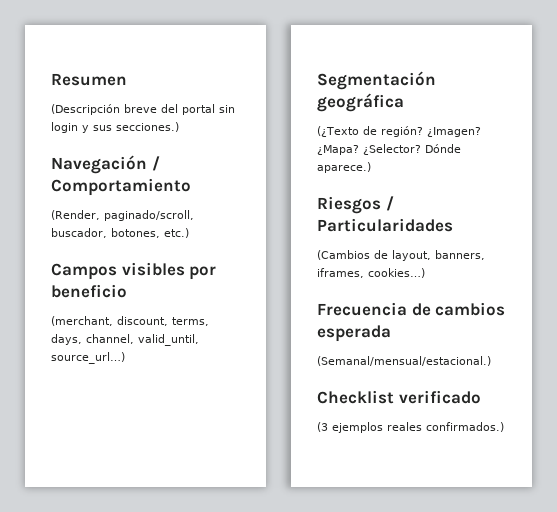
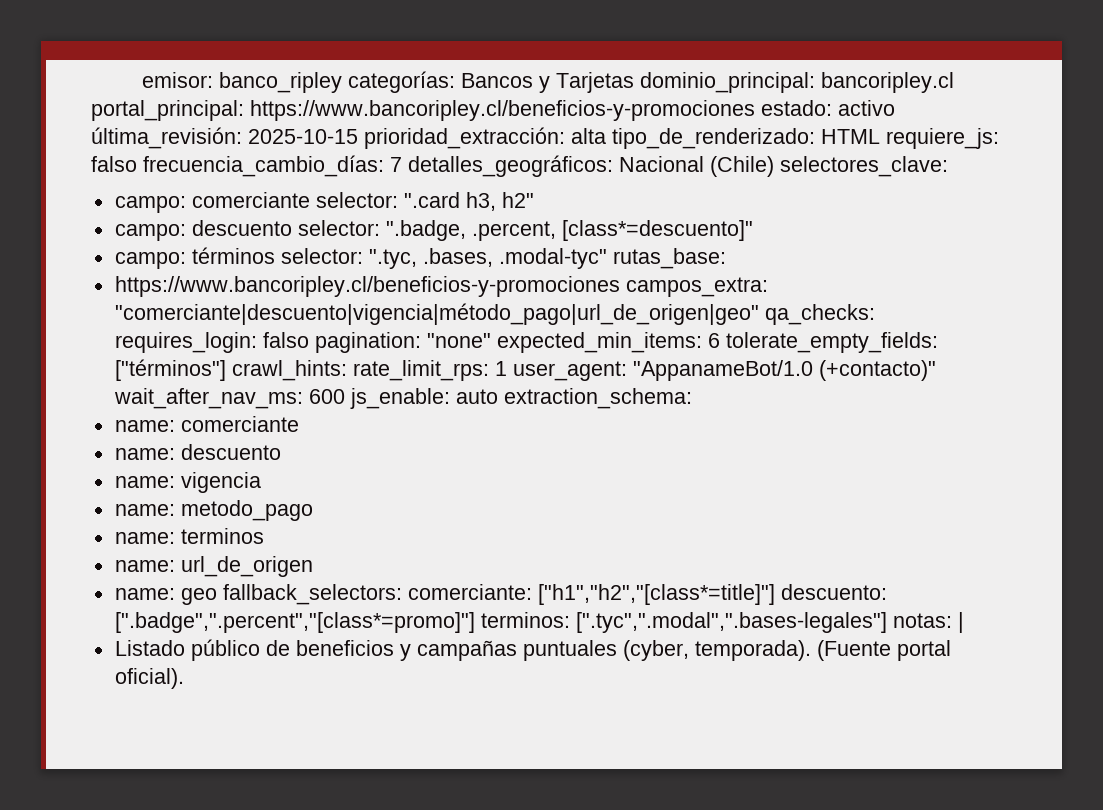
- Resumen
- (Descripción breve del portal sin login y sus secciones.)
- Navegación / Comportamiento
- (Render, paginado/scroll, buscador, botones, etc.)
- Campos visibles por beneficio
- (merchant, discount, terms, days, channel, valid_until, source_url…)
- Segmentación geográfica
- (¿Texto de región? ¿Imagen? ¿Mapa? ¿Selector? Dónde aparece.)
- Riesgos / Particularidades
- (Cambios de layout, banners, iframes, cookies…)
- Frecuencia de cambios esperada
- (Semanal/mensual/estacional.)
- Checklist verificado
- (3 ejemplos reales confirmados.)
+ emisor: banco_ripley categorías: Bancos y Tarjetas dominio_principal: bancoripley.cl portal_principal: https://www.bancoripley.cl/beneficios-y-promociones estado: activo última_revisión: 2025-10-15 prioridad_extracción: alta tipo_de_renderizado: HTML requiere_js: falso frecuencia_cambio_días: 7 detalles_geográficos: Nacional (Chile) selectores_clave:
+ campo: comerciante selector: ".card h3, h2"
+ campo: descuento selector: ".badge, .percent, [class*=descuento]"
+ campo: términos selector: ".tyc, .bases, .modal-tyc" rutas_base:
+ https://www.bancoripley.cl/beneficios-y-promociones campos_extra: "comerciante|descuento|vigencia|método_pago|url_de_origen|geo" qa_checks: requires_login: falso pagination: "none" expected_min_items: 6 tolerate_empty_fields: ["términos"] crawl_hints: rate_limit_rps: 1 user_agent: "AppanameBot/1.0 (+contacto)" wait_after_nav_ms: 600 js_enable: auto extraction_schema:
+ name: comerciante
+ name: descuento
+ name: vigencia
+ name: metodo_pago
+ name: terminos
+ name: url_de_origen
+ name: geo fallback_selectors: comerciante: ["h1","h2","[class*=title]"] descuento: [".badge",".percent","[class*=promo]"] terminos: [".tyc",".modal",".bases-legales"] notas: |
+ Listado público de beneficios y campañas puntuales (cyber, temporada). (Fuente portal oficial).

